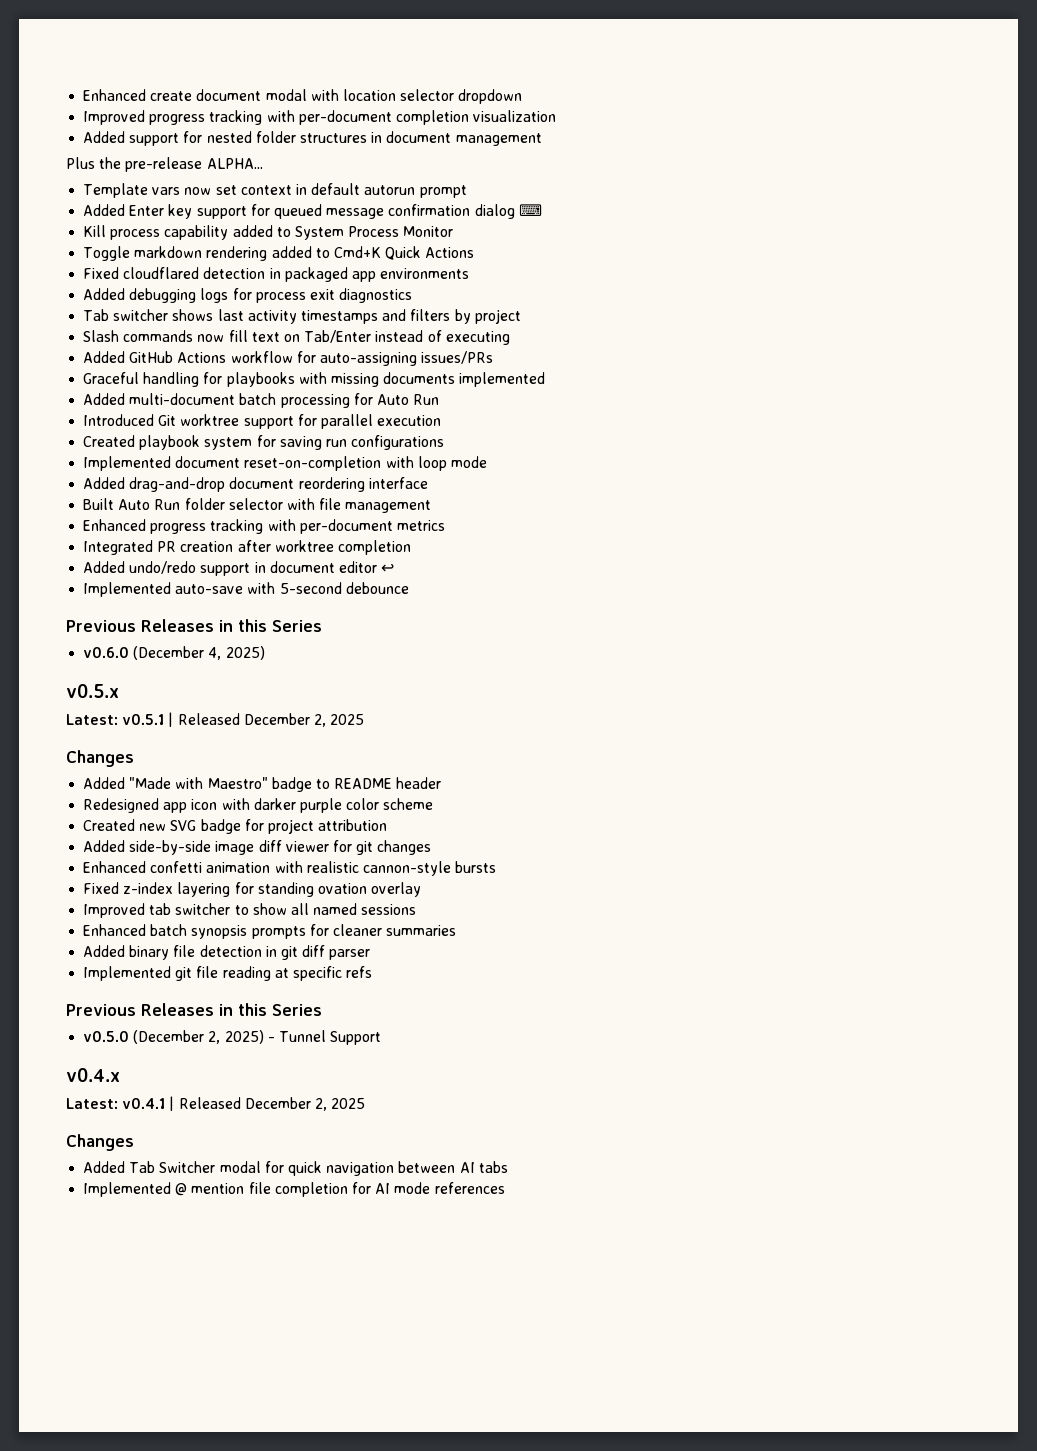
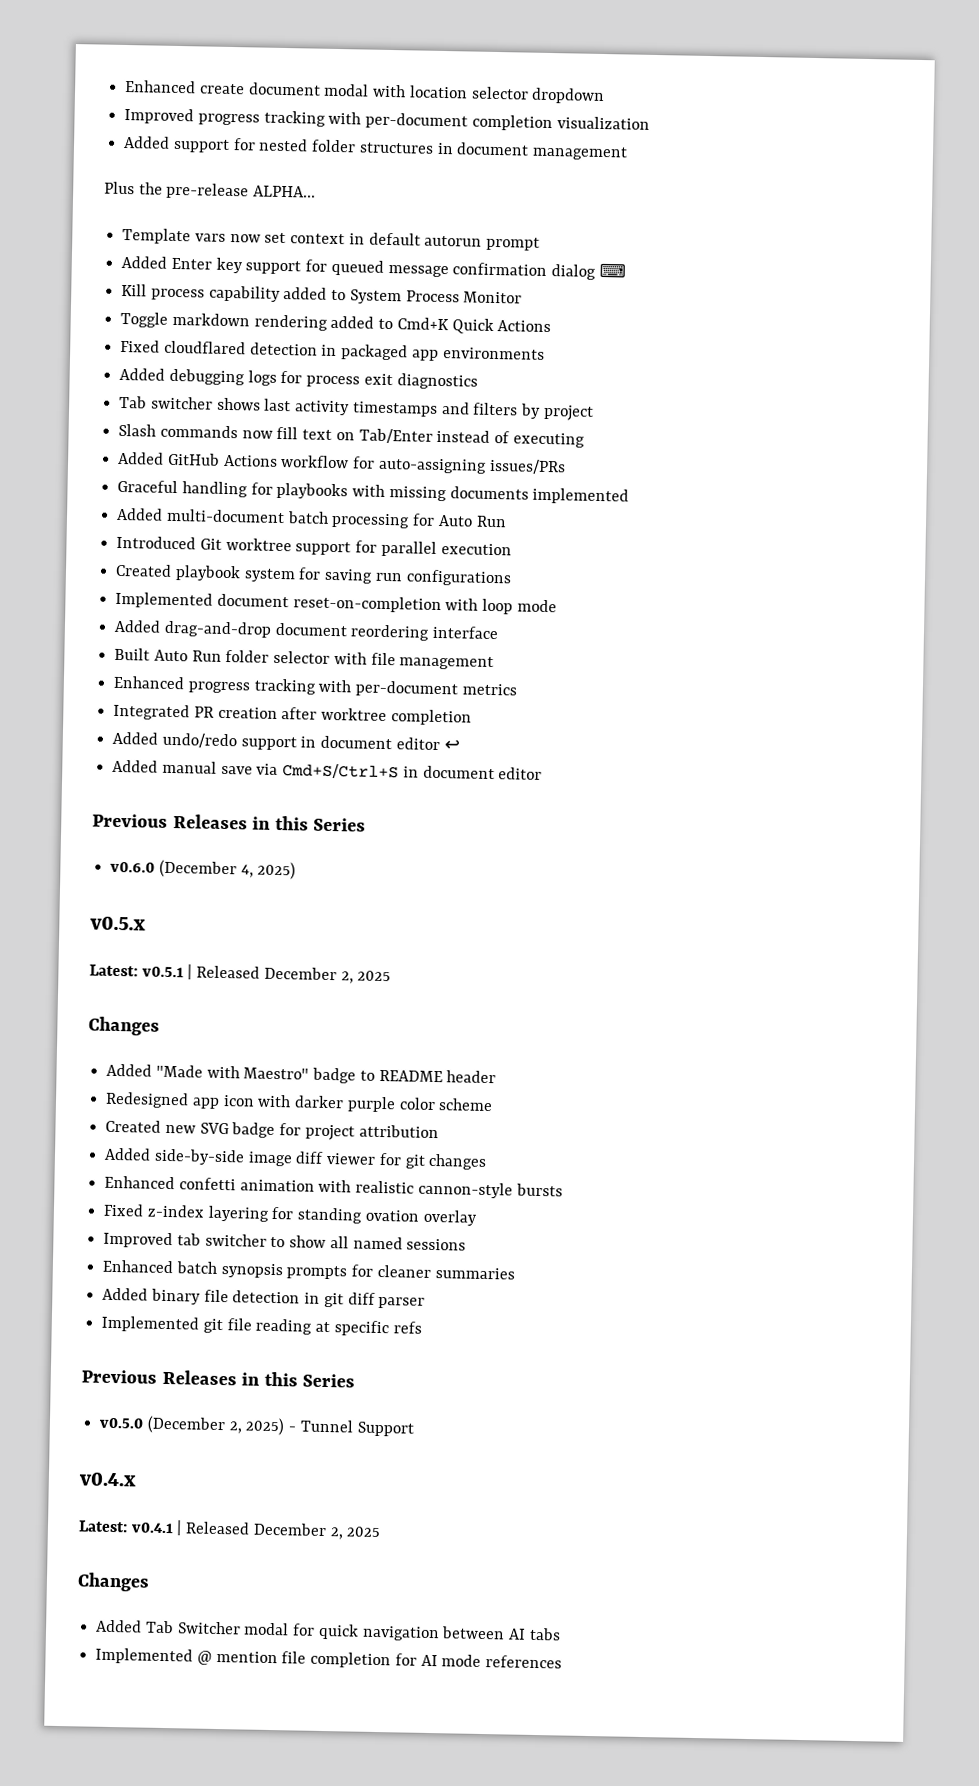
- Implemented auto-save with 5-second debounce
+ Added manual save via Cmd+S/Ctrl+S in document editor

